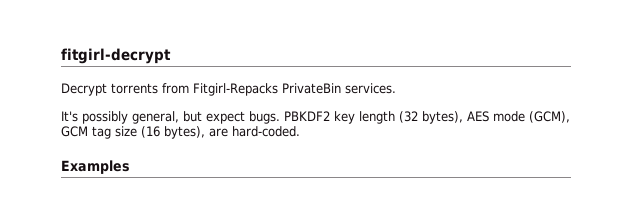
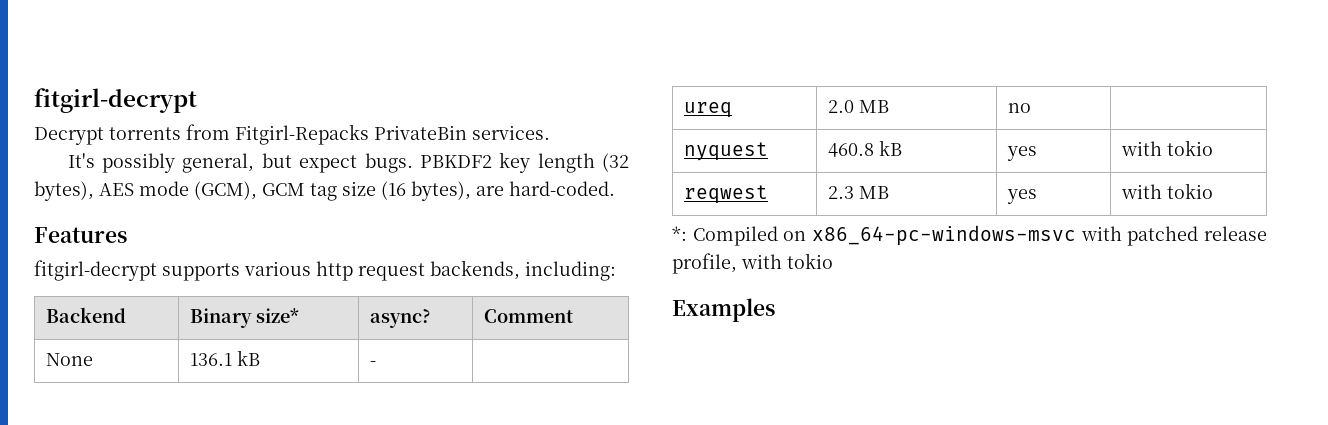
+ Features
+ fitgirl-decrypt supports various http request backends, including:
+ Backend | Binary size* | async? | Comment
+ None | 136.1 kB | - |
+ ureq | 2.0 MB | no |
+ nyquest | 460.8 kB | yes | with tokio
+ reqwest | 2.3 MB | yes | with tokio
+ *: Compiled on x86_64-pc-windows-msvc with patched release profile, with tokio

